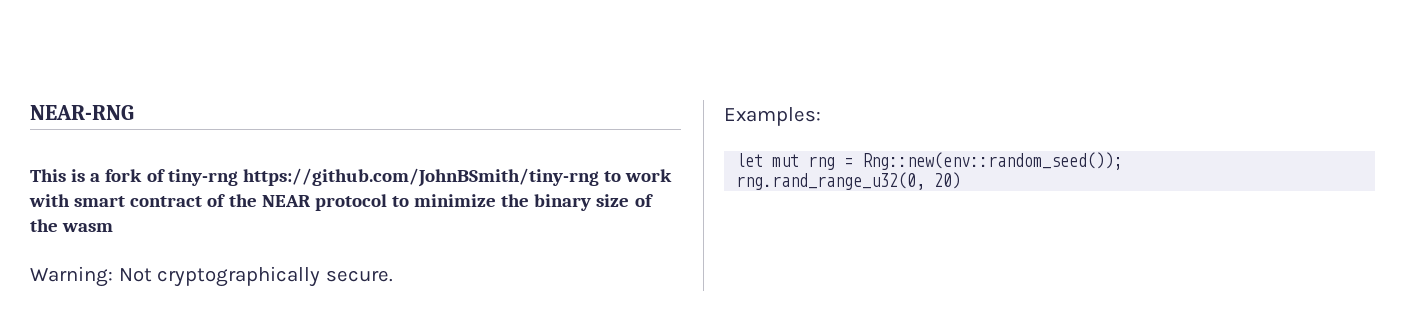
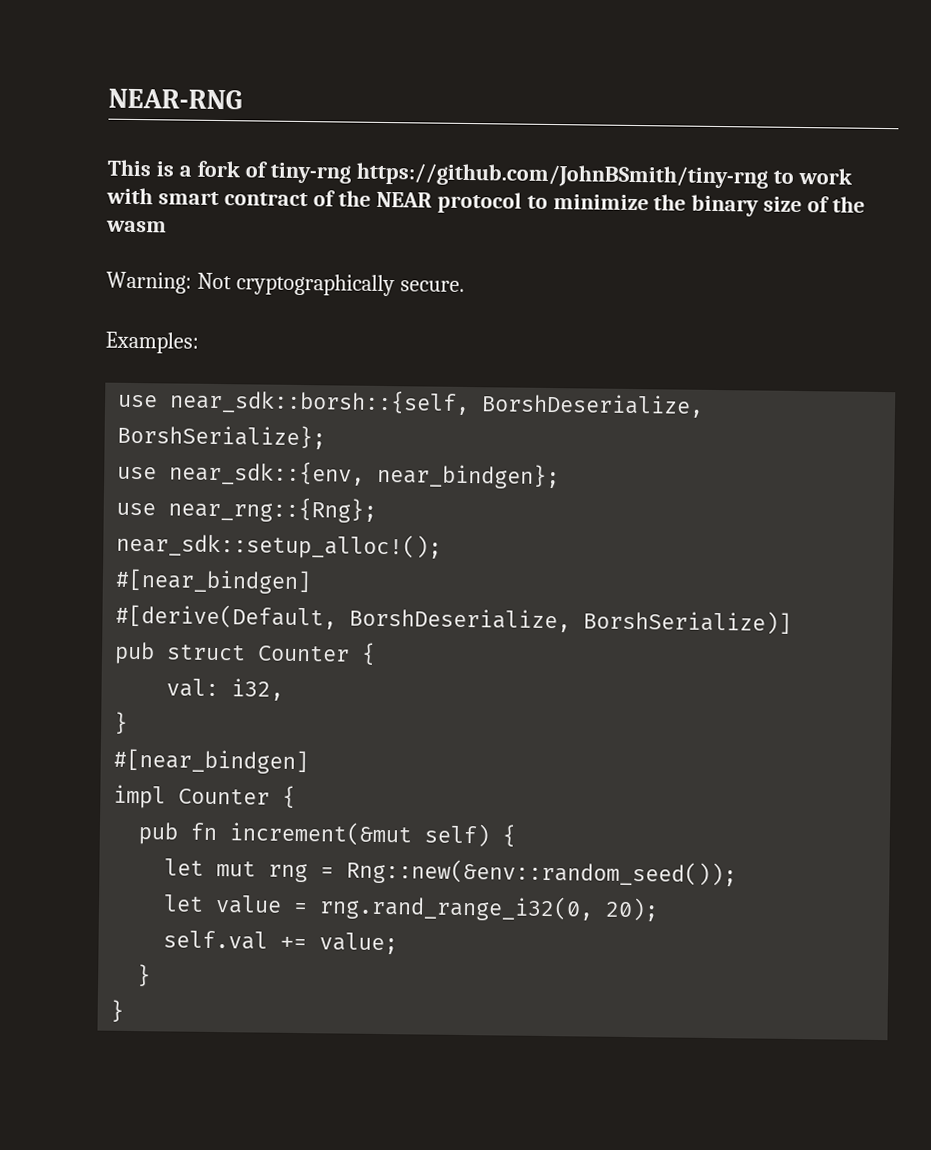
- let mut rng = Rng::new(env::random_seed());
- rng.rand_range_u32(0, 20)
+ use near_sdk::borsh::{self, BorshDeserialize, BorshSerialize};
+ use near_sdk::{env, near_bindgen};
+ use near_rng::{Rng};
+ near_sdk::setup_alloc!();
+ #[near_bindgen]
+ #[derive(Default, BorshDeserialize, BorshSerialize)]
+ pub struct Counter {
+ val: i32,
+ }
+ #[near_bindgen]
+ impl Counter {
+ pub fn increment(&mut self) {
+ let mut rng = Rng::new(&env::random_seed());
+ let value = rng.rand_range_i32(0, 20);
+ self.val += value;
+ }
+ }

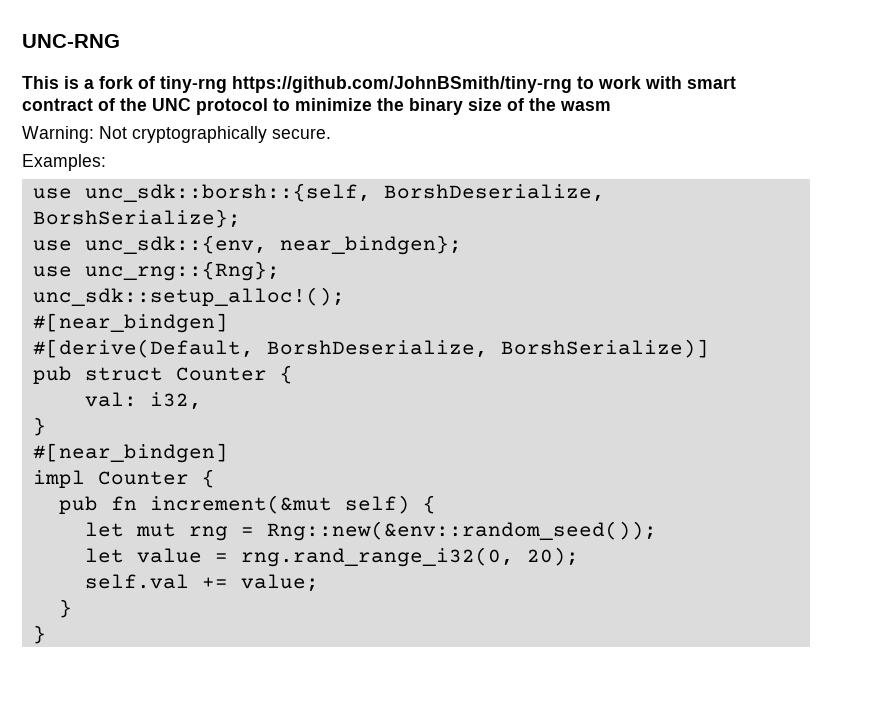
- NEAR-RNG
+ UNC-RNG
- This is a fork of tiny-rng https://github.com/JohnBSmith/tiny-rng to work with smart contract of the NEAR protocol to minimize the binary size of the wasm
+ This is a fork of tiny-rng https://github.com/JohnBSmith/tiny-rng to work with smart contract of the UNC protocol to minimize the binary size of the wasm
- use near_sdk::borsh::{self, BorshDeserialize, BorshSerialize};
+ use unc_sdk::borsh::{self, BorshDeserialize, BorshSerialize};
- use near_sdk::{env, near_bindgen};
+ use unc_sdk::{env, near_bindgen};
- use near_rng::{Rng};
- near_sdk::setup_alloc!();
+ use unc_rng::{Rng};
+ unc_sdk::setup_alloc!();

